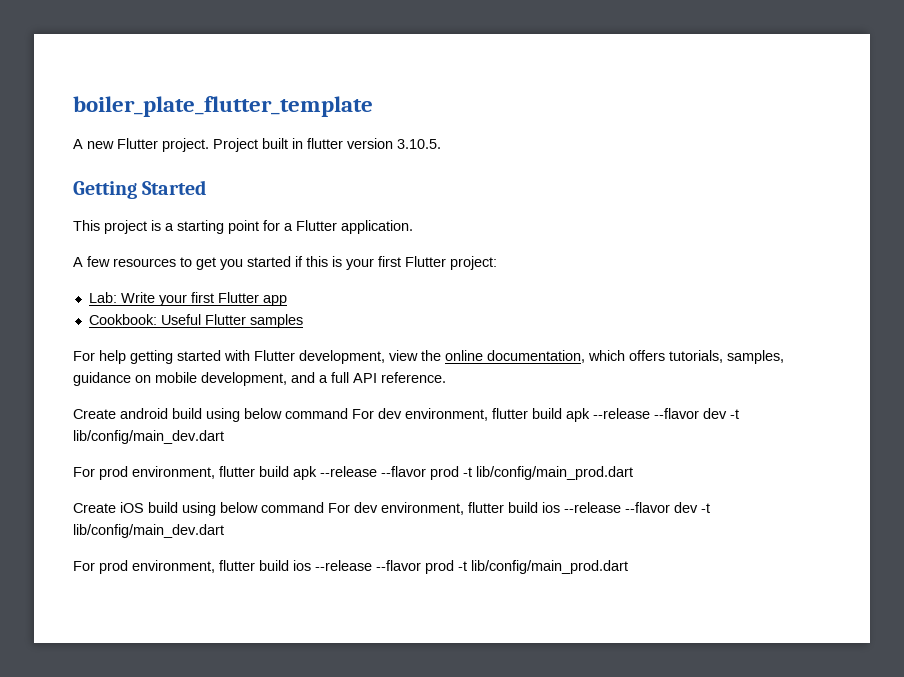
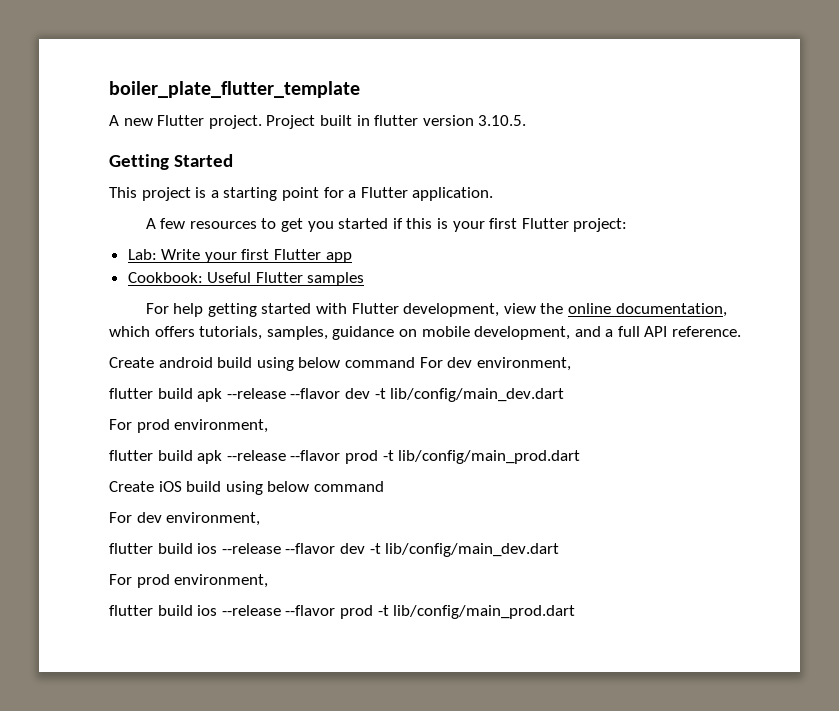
- Create android build using below command For dev environment, flutter build apk --release --flavor dev -t lib/config/main_dev.dart
- For prod environment, flutter build apk --release --flavor prod -t lib/config/main_prod.dart
+ Create android build using below command For dev environment,
+ flutter build apk --release --flavor dev -t lib/config/main_dev.dart
+ For prod environment,
+ flutter build apk --release --flavor prod -t lib/config/main_prod.dart
- Create iOS build using below command For dev environment, flutter build ios --release --flavor dev -t lib/config/main_dev.dart
- For prod environment, flutter build ios --release --flavor prod -t lib/config/main_prod.dart
+ Create iOS build using below command
+ For dev environment,
+ flutter build ios --release --flavor dev -t lib/config/main_dev.dart
+ For prod environment,
+ flutter build ios --release --flavor prod -t lib/config/main_prod.dart

